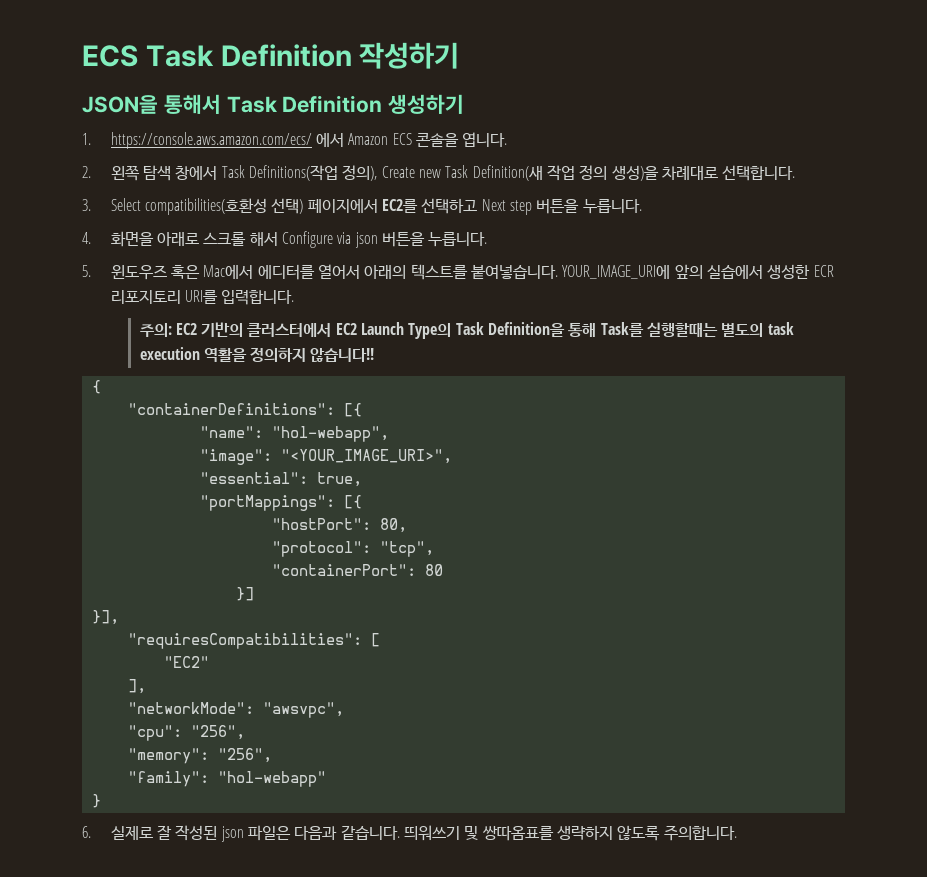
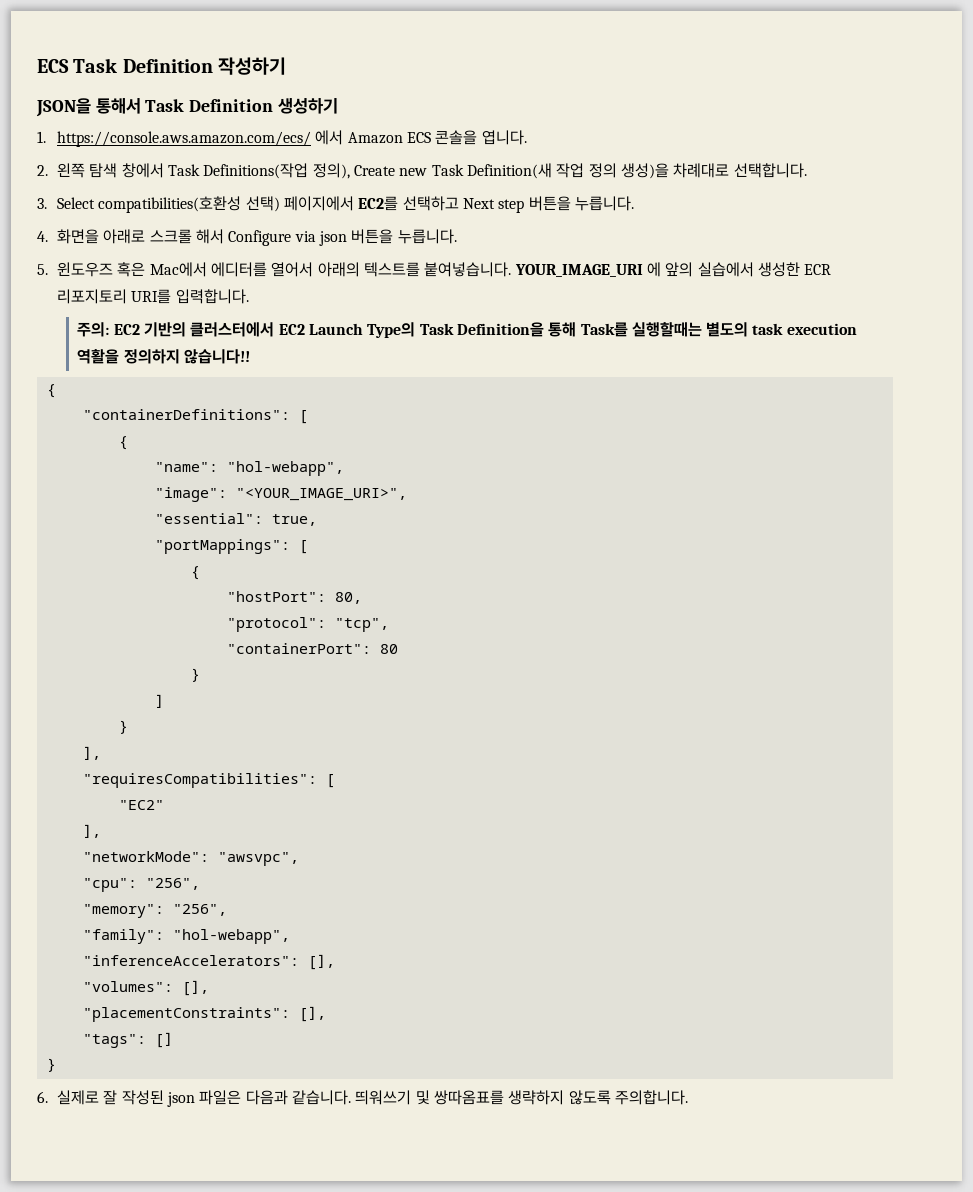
- YOUR_IMAGE_URI에 앞의 실습에서 생성한 ECR 리포지토리 URI를 입력합니다.
+ YOUR_IMAGE_URI 에 앞의 실습에서 생성한 ECR 리포지토리 URI를 입력합니다.
- "containerDefinitions": [{
+ "containerDefinitions": [
+ {
- "portMappings": [{
+ "portMappings": [
+ {
  "containerPort": 80
- }]
- }],
+ }
+ ]
+ }
+ ],
- "family": "hol-webapp"
+ "family": "hol-webapp",
+ "inferenceAccelerators": [],
+ "volumes": [],
+ "placementConstraints": [],
+ "tags": []

